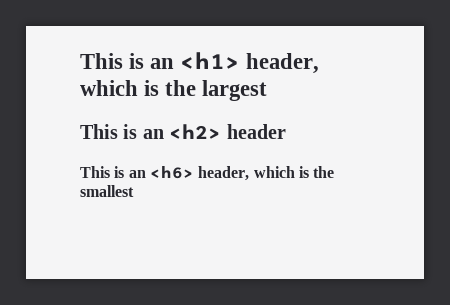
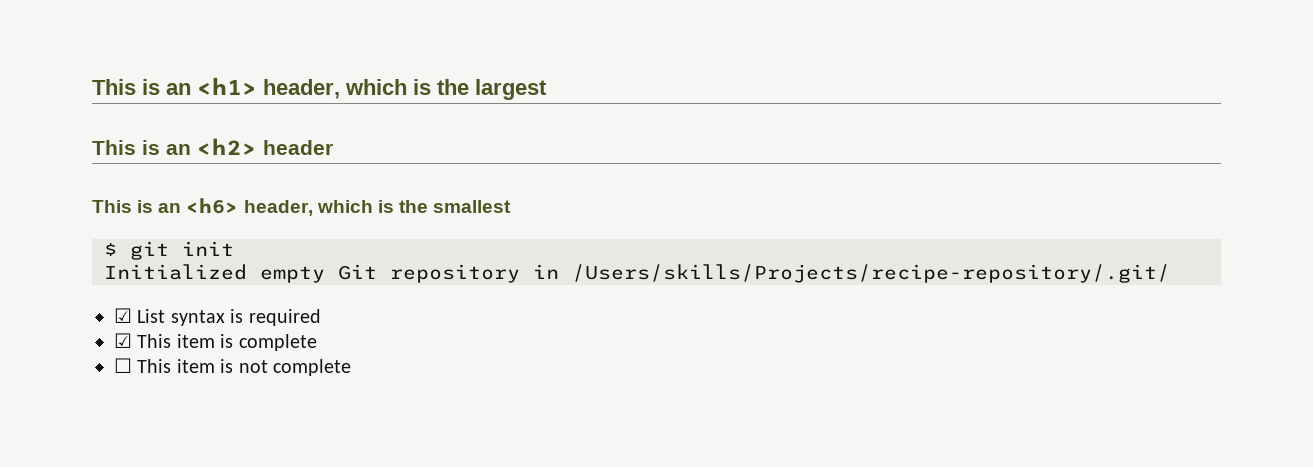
+ $ git init
+ Initialized empty Git repository in /Users/skills/Projects/recipe-repository/.git/
+ ☑ List syntax is required
+ ☑ This item is complete
+ ☐ This item is not complete

